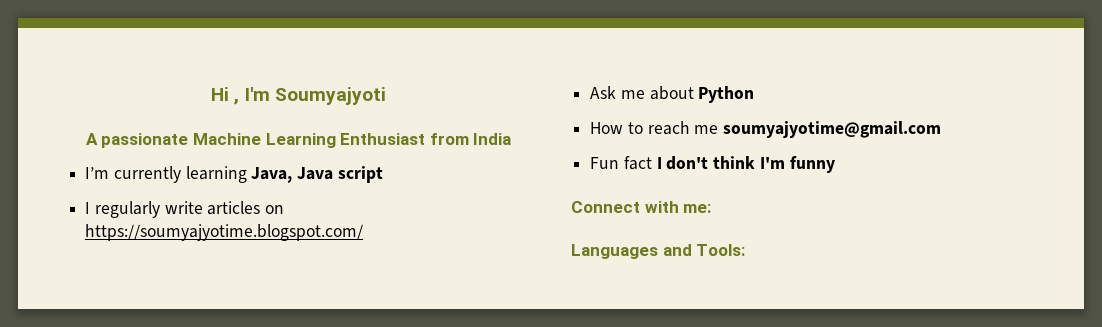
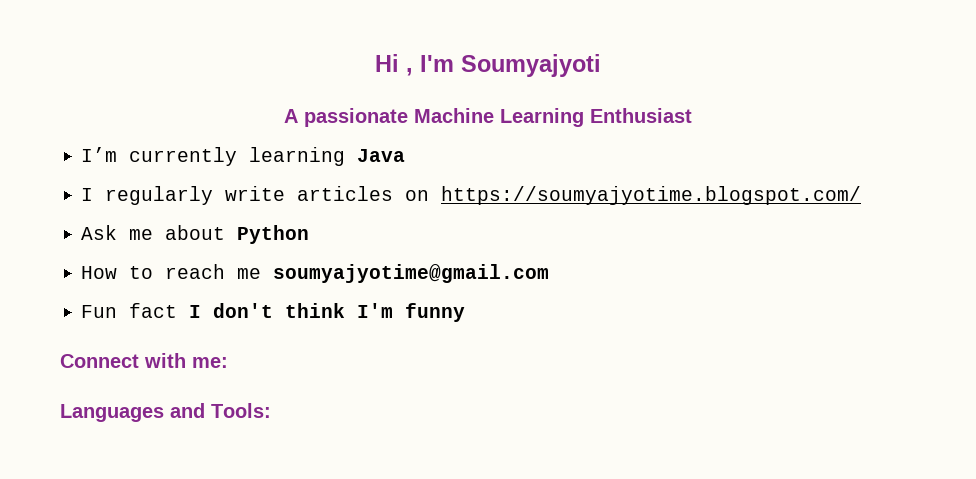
- A passionate Machine Learning Enthusiast from India
+ A passionate Machine Learning Enthusiast
- I’m currently learning Java, Java script
+ I’m currently learning Java

